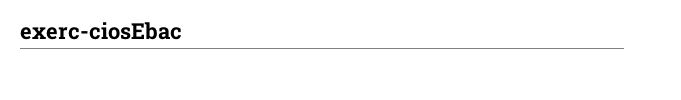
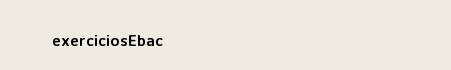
- exerc-ciosEbac
+ exerciciosEbac

